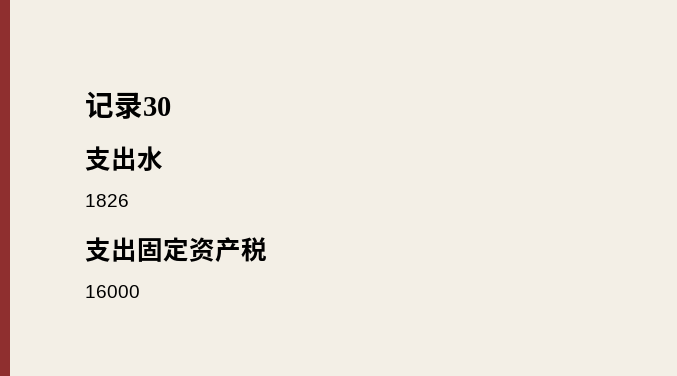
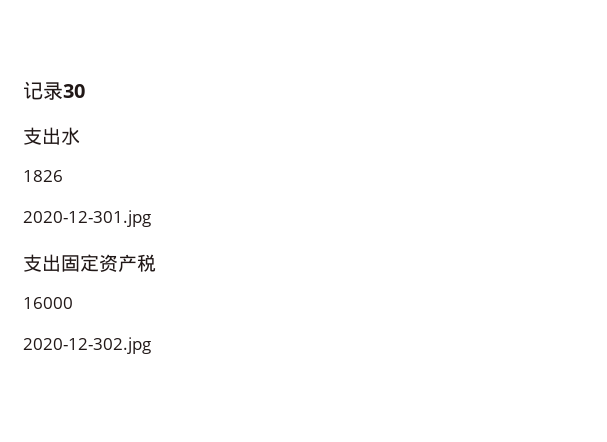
+ 2020-12-301.jpg
+ 2020-12-302.jpg

